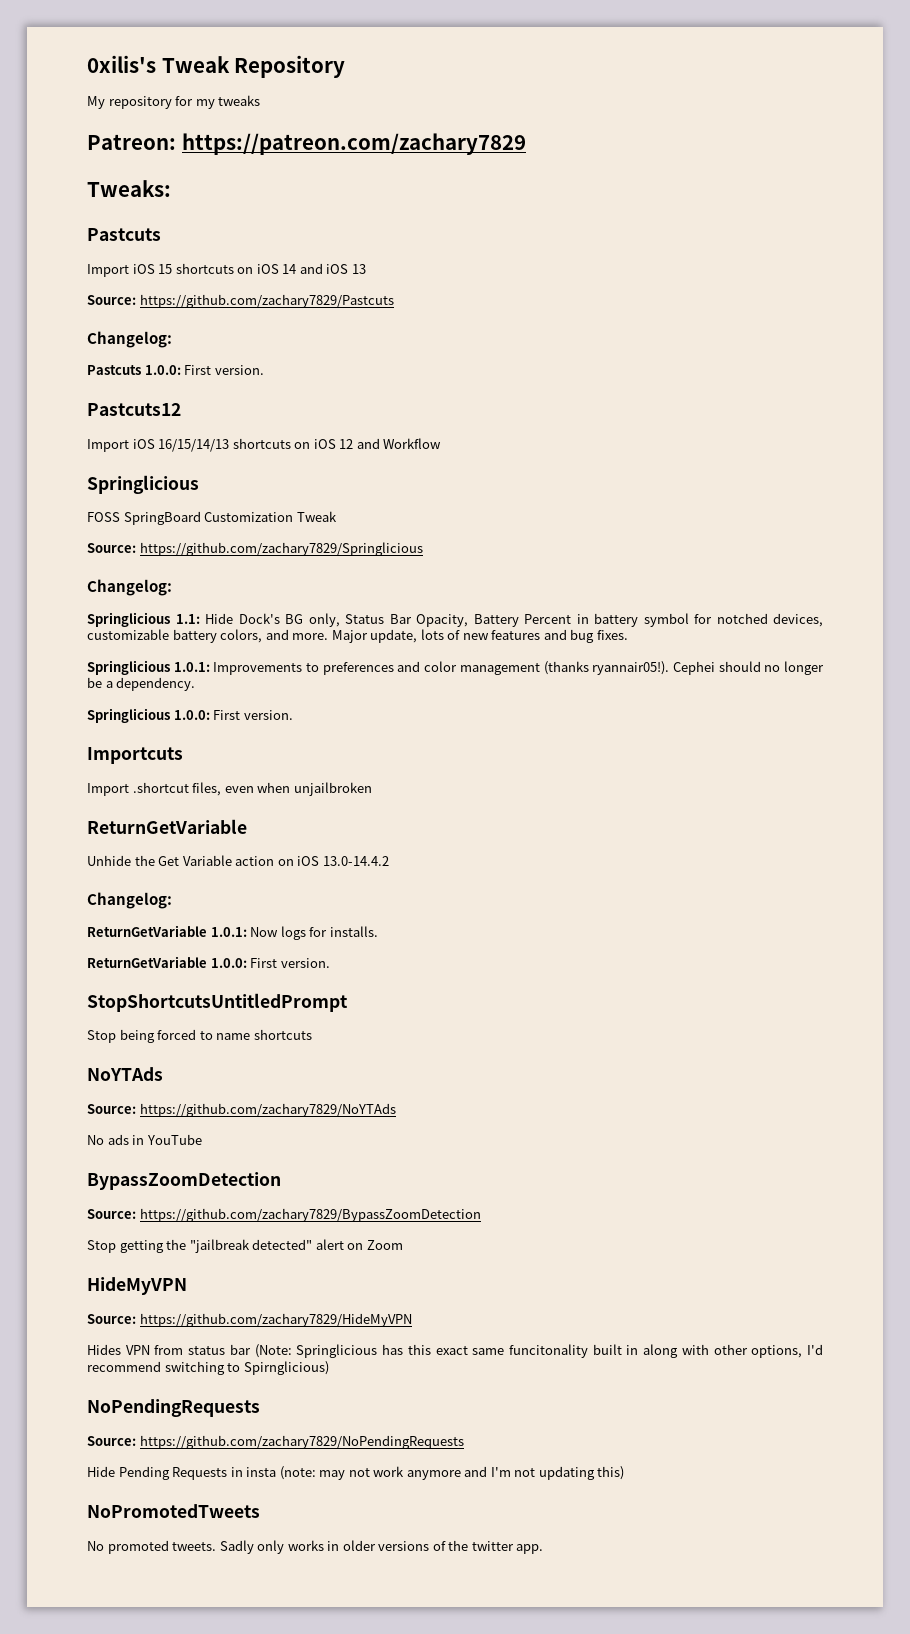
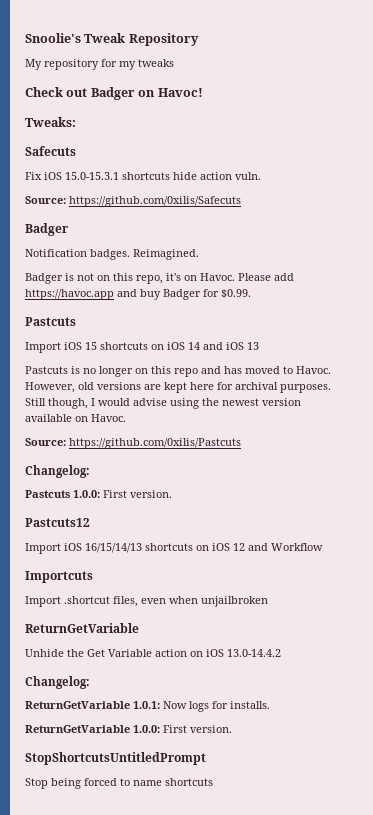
- 0xilis's Tweak Repository
+ Snoolie's Tweak Repository
- Patreon: https://patreon.com/zachary7829
+ Check out Badger on Havoc!
  Tweaks:
+ Safecuts
+ Fix iOS 15.0-15.3.1 shortcuts hide action vuln.
+ Source: https://github.com/0xilis/Safecuts
+ Badger
+ Notification badges. Reimagined.
+ Badger is not on this repo, it's on Havoc. Please add https://havoc.app and buy Badger for $0.99.
- Source: https://github.com/zachary7829/Pastcuts
+ Pastcuts is no longer on this repo and has moved to Havoc. However, old versions are kept here for archival purposes. Still though, I would advise using the newest version available on Havoc.
+ Source: https://github.com/0xilis/Pastcuts
  Import iOS 16/15/14/13 shortcuts on iOS 12 and Workflow
- Springlicious
- FOSS SpringBoard Customization Tweak
- Source: https://github.com/zachary7829/Springlicious
- Changelog:
- Springlicious 1.1: Hide Dock's BG only, Status Bar Opacity, Battery Percent in battery symbol for notched devices, customizable battery colors, and more. Major update, lots of new features and bug fixes.
- Springlicious 1.0.1: Improvements to preferences and color management (thanks ryannair05!). Cephei should no longer be a dependency.
- Springlicious 1.0.0: First version.
- NoYTAds
- Source: https://github.com/zachary7829/NoYTAds
- No ads in YouTube
- BypassZoomDetection
- Source: https://github.com/zachary7829/BypassZoomDetection
- Stop getting the "jailbreak detected" alert on Zoom
- HideMyVPN
- Source: https://github.com/zachary7829/HideMyVPN
- Hides VPN from status bar (Note: Springlicious has this exact same funcitonality built in along with other options, I'd recommend switching to Spirnglicious)
- NoPendingRequests
- Source: https://github.com/zachary7829/NoPendingRequests
- Hide Pending Requests in insta (note: may not work anymore and I'm not updating this)
- NoPromotedTweets
- No promoted tweets. Sadly only works in older versions of the twitter app.

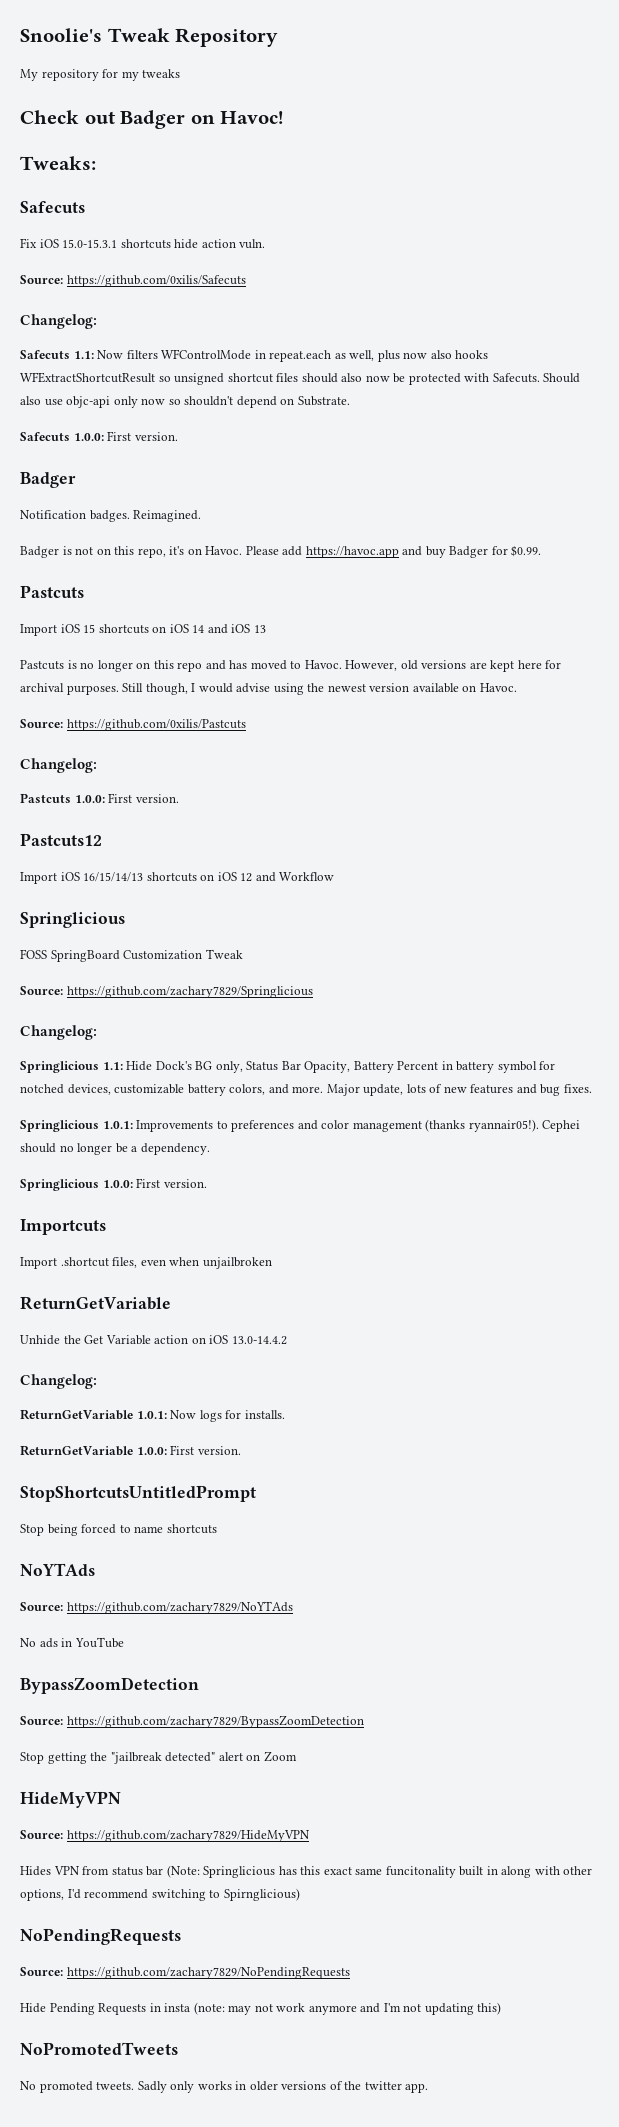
  Source: https://github.com/0xilis/Safecuts
+ Changelog:
+ Safecuts 1.1: Now filters WFControlMode in repeat.each as well, plus now also hooks WFExtractShortcutResult so unsigned shortcut files should also now be protected with Safecuts. Should also use objc-api only now so shouldn't depend on Substrate.
+ Safecuts 1.0.0: First version.
  Import iOS 16/15/14/13 shortcuts on iOS 12 and Workflow
+ Springlicious
+ FOSS SpringBoard Customization Tweak
+ Source: https://github.com/zachary7829/Springlicious
+ Changelog:
+ Springlicious 1.1: Hide Dock's BG only, Status Bar Opacity, Battery Percent in battery symbol for notched devices, customizable battery colors, and more. Major update, lots of new features and bug fixes.
+ Springlicious 1.0.1: Improvements to preferences and color management (thanks ryannair05!). Cephei should no longer be a dependency.
+ Springlicious 1.0.0: First version.
+ NoYTAds
+ Source: https://github.com/zachary7829/NoYTAds
+ No ads in YouTube
+ BypassZoomDetection
+ Source: https://github.com/zachary7829/BypassZoomDetection
+ Stop getting the "jailbreak detected" alert on Zoom
+ HideMyVPN
+ Source: https://github.com/zachary7829/HideMyVPN
+ Hides VPN from status bar (Note: Springlicious has this exact same funcitonality built in along with other options, I'd recommend switching to Spirnglicious)
+ NoPendingRequests
+ Source: https://github.com/zachary7829/NoPendingRequests
+ Hide Pending Requests in insta (note: may not work anymore and I'm not updating this)
+ NoPromotedTweets
+ No promoted tweets. Sadly only works in older versions of the twitter app.

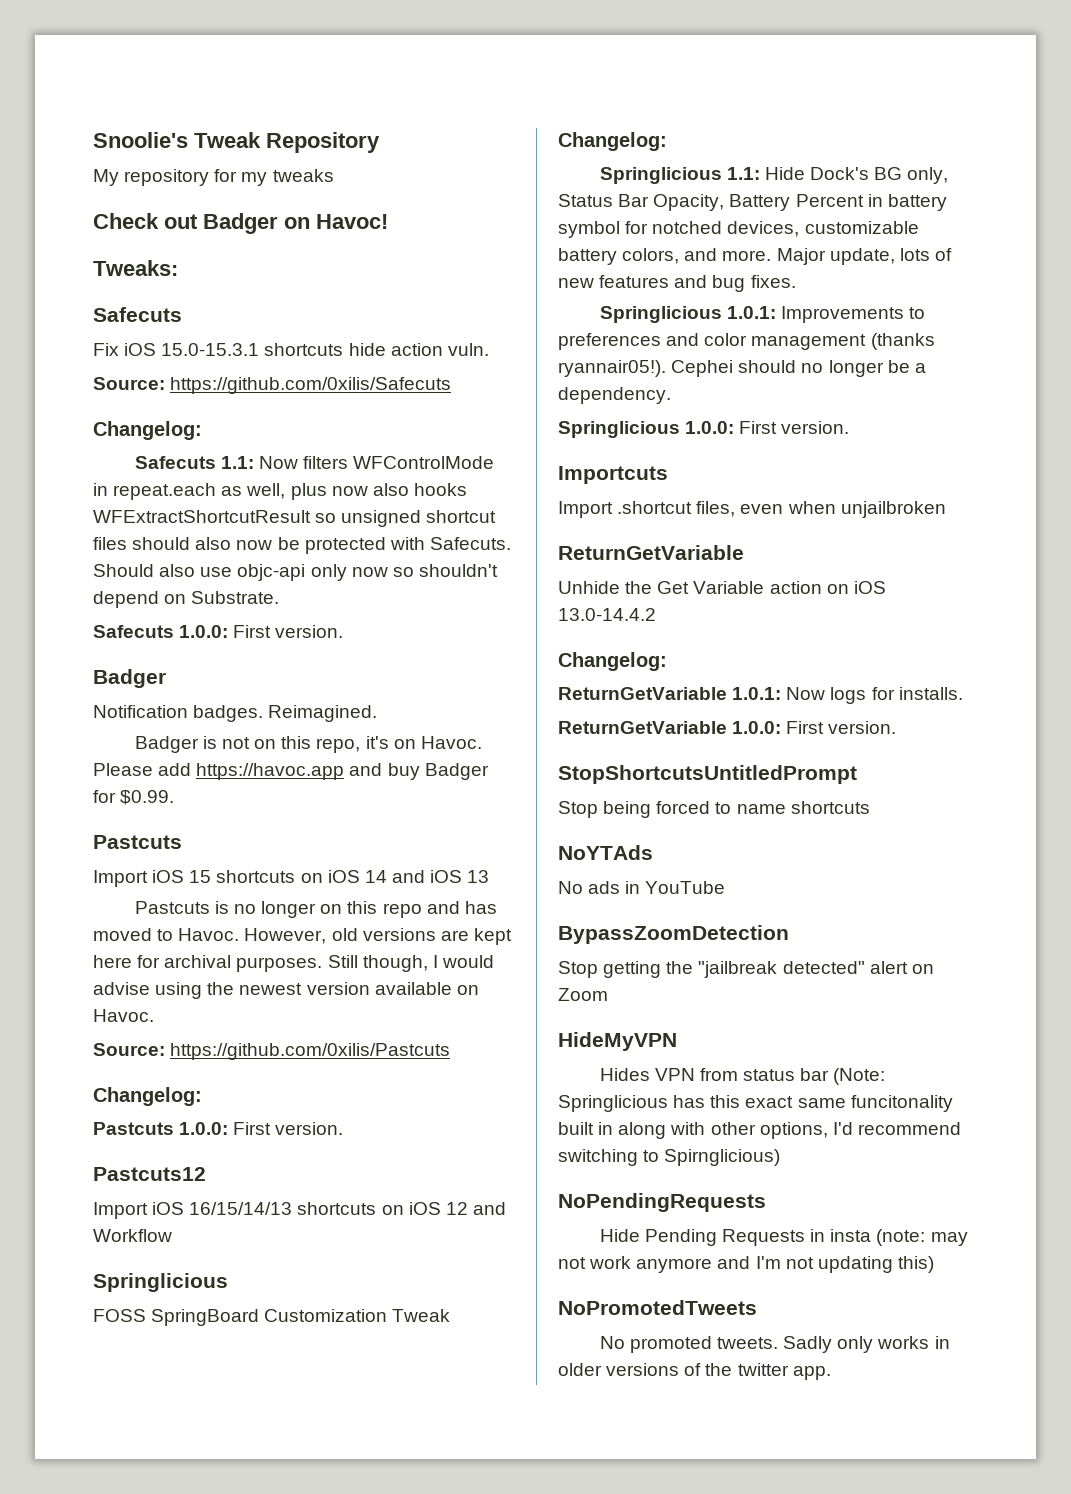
- Source: https://github.com/zachary7829/Springlicious
- Source: https://github.com/zachary7829/NoYTAds
- Source: https://github.com/zachary7829/BypassZoomDetection
- Source: https://github.com/zachary7829/HideMyVPN
- Source: https://github.com/zachary7829/NoPendingRequests

